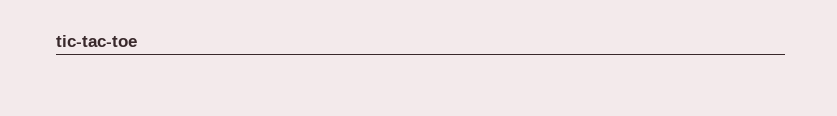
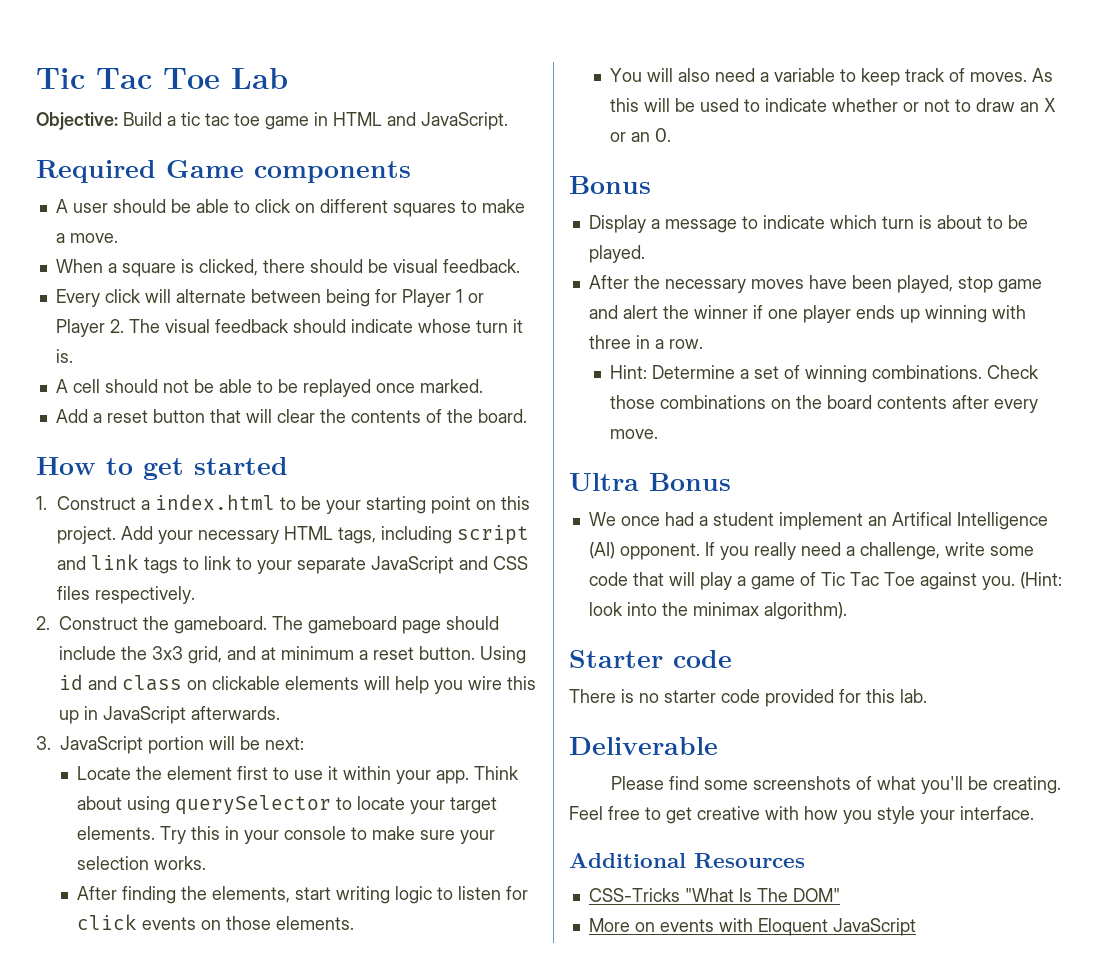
- tic-tac-toe
+ Tic Tac Toe Lab
+ Objective: Build a tic tac toe game in HTML and JavaScript.
+ Required Game components
+ A user should be able to click on different squares to make a move.
+ When a square is clicked, there should be visual feedback.
+ Every click will alternate between being for Player 1 or Player 2. The visual feedback should indicate whose turn it is.
+ A cell should not be able to be replayed once marked.
+ Add a reset button that will clear the contents of the board.
+ How to get started
+ 1. Construct a index.html to be your starting point on this project. Add your necessary HTML tags, including script and link tags to link to your separate JavaScript and CSS files respectively.
+ 2. Construct the gameboard. The gameboard page should include the 3x3 grid, and at minimum a reset button. Using id and class on clickable elements will help you wire this up in JavaScript afterwards.
+ 3. JavaScript portion will be next:
+ Locate the element first to use it within your app. Think about using querySelector to locate your target elements. Try this in your console to make sure your selection works.
+ After finding the elements, start writing logic to listen for click events on those elements.
+ You will also need a variable to keep track of moves. As this will be used to indicate whether or not to draw an X or an O.
+ Bonus
+ Display a message to indicate which turn is about to be played.
+ After the necessary moves have been played, stop game and alert the winner if one player ends up winning with three in a row.
+ Hint: Determine a set of winning combinations. Check those combinations on the board contents after every move.
+ Ultra Bonus
+ We once had a student implement an Artifical Intelligence (AI) opponent. If you really need a challenge, write some code that will play a game of Tic Tac Toe against you. (Hint: look into the minimax algorithm).
+ Starter code
+ There is no starter code provided for this lab.
+ Deliverable
+ Please find some screenshots of what you'll be creating. Feel free to get creative with how you style your interface.
+ Additional Resources
+ CSS-Tricks "What Is The DOM"
+ More on events with Eloquent JavaScript

